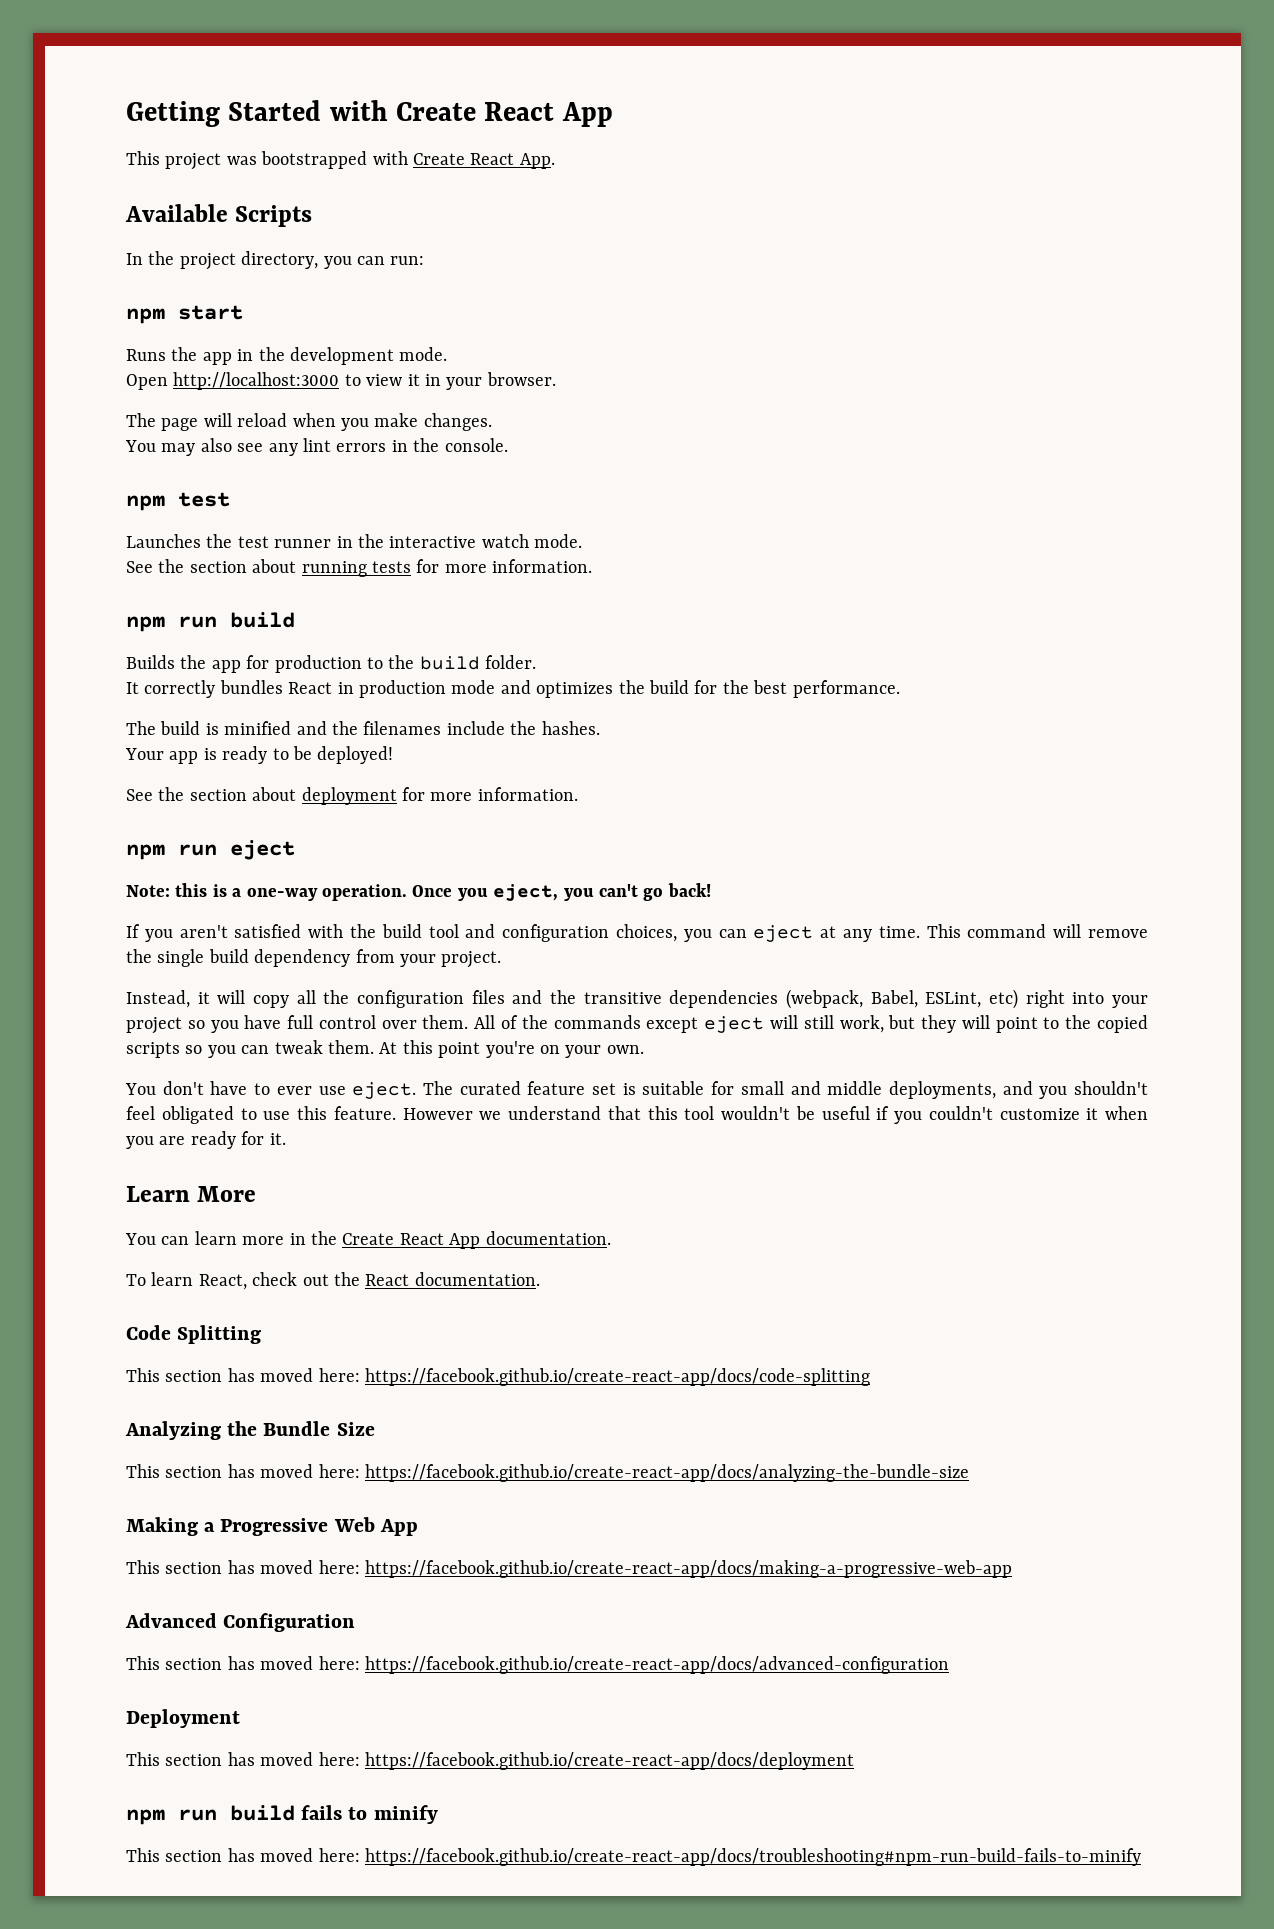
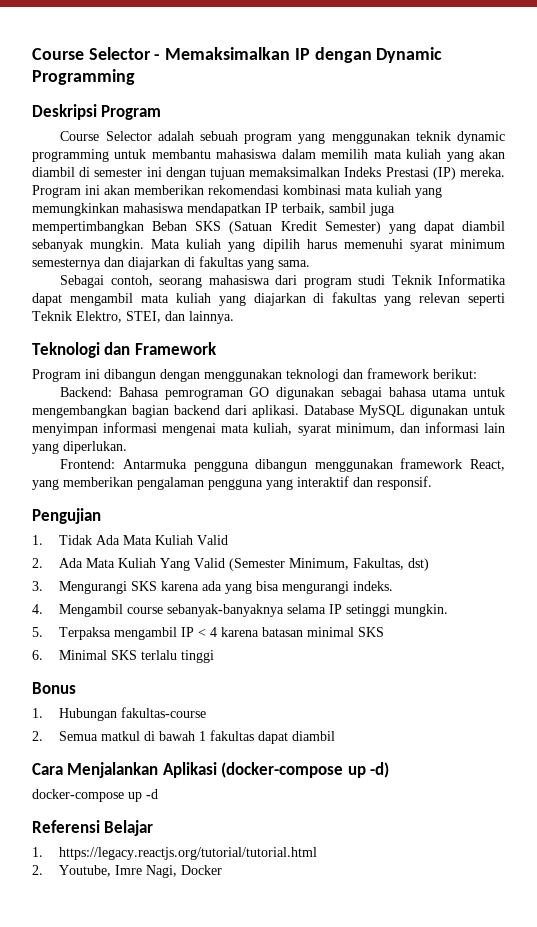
- Getting Started with Create React App
- This project was bootstrapped with Create React App.
- Available Scripts
- In the project directory, you can run:
- npm start
- Runs the app in the development mode.
- Open http://localhost:3000 to view it in your browser.
- The page will reload when you make changes.
- You may also see any lint errors in the console.
- npm test
- Launches the test runner in the interactive watch mode.
- See the section about running tests for more information.
- npm run build
- Builds the app for production to the build folder.
- It correctly bundles React in production mode and optimizes the build for the best performance.
- The build is minified and the filenames include the hashes.
- Your app is ready to be deployed!
- See the section about deployment for more information.
- npm run eject
- Note: this is a one-way operation. Once you eject, you can't go back!
- If you aren't satisfied with the build tool and configuration choices, you can eject at any time. This command will remove the single build dependency from your project.
- Instead, it will copy all the configuration files and the transitive dependencies (webpack, Babel, ESLint, etc) right into your project so you have full control over them. All of the commands except eject will still work, but they will point to the copied scripts so you can tweak them. At this point you're on your own.
- You don't have to ever use eject. The curated feature set is suitable for small and middle deployments, and you shouldn't feel obligated to use this feature. However we understand that this tool wouldn't be useful if you couldn't customize it when you are ready for it.
- Learn More
- You can learn more in the Create React App documentation.
- To learn React, check out the React documentation.
- Code Splitting
- This section has moved here: https://facebook.github.io/create-react-app/docs/code-splitting
- Analyzing the Bundle Size
- This section has moved here: https://facebook.github.io/create-react-app/docs/analyzing-the-bundle-size
- Making a Progressive Web App
- This section has moved here: https://facebook.github.io/create-react-app/docs/making-a-progressive-web-app
- Advanced Configuration
- This section has moved here: https://facebook.github.io/create-react-app/docs/advanced-configuration
- Deployment
- This section has moved here: https://facebook.github.io/create-react-app/docs/deployment
- npm run build fails to minify
- This section has moved here: https://facebook.github.io/create-react-app/docs/troubleshooting#npm-run-build-fails-to-minify
+ Course Selector - Memaksimalkan IP dengan Dynamic Programming
+ Deskripsi Program
+ Course Selector adalah sebuah program yang menggunakan teknik dynamic programming untuk membantu mahasiswa dalam memilih mata kuliah yang akan diambil di semester ini dengan tujuan memaksimalkan Indeks Prestasi (IP) mereka. Program ini akan memberikan rekomendasi kombinasi mata kuliah yang memungkinkan mahasiswa mendapatkan IP terbaik, sambil juga mempertimbangkan Beban SKS (Satuan Kredit Semester) yang dapat diambil sebanyak mungkin. Mata kuliah yang dipilih harus memenuhi syarat minimum semesternya dan diajarkan di fakultas yang sama.
+ Sebagai contoh, seorang mahasiswa dari program studi Teknik Informatika dapat mengambil mata kuliah yang diajarkan di fakultas yang relevan seperti Teknik Elektro, STEI, dan lainnya.
+ Teknologi dan Framework
+ Program ini dibangun dengan menggunakan teknologi dan framework berikut:
+ Backend: Bahasa pemrograman GO digunakan sebagai bahasa utama untuk mengembangkan bagian backend dari aplikasi. Database MySQL digunakan untuk menyimpan informasi mengenai mata kuliah, syarat minimum, dan informasi lain yang diperlukan.
+ Frontend: Antarmuka pengguna dibangun menggunakan framework React, yang memberikan pengalaman pengguna yang interaktif dan responsif.
+ Pengujian
+ 1. Tidak Ada Mata Kuliah Valid
+ 2. Ada Mata Kuliah Yang Valid (Semester Minimum, Fakultas, dst)
+ 3. Mengurangi SKS karena ada yang bisa mengurangi indeks.
+ 4. Mengambil course sebanyak-banyaknya selama IP setinggi mungkin.
+ 5. Terpaksa mengambil IP < 4 karena batasan minimal SKS
+ 6. Minimal SKS terlalu tinggi
+ Bonus
+ 1. Hubungan fakultas-course
+ 2. Semua matkul di bawah 1 fakultas dapat diambil
+ Cara Menjalankan Aplikasi (docker-compose up -d)
+ docker-compose up -d
+ Referensi Belajar
+ 1. https://legacy.reactjs.org/tutorial/tutorial.html
+ 2. Youtube, Imre Nagi, Docker

